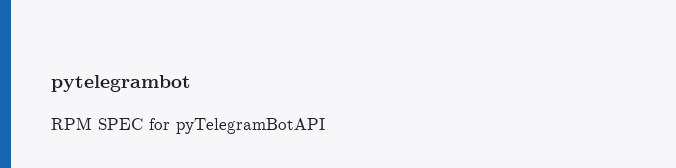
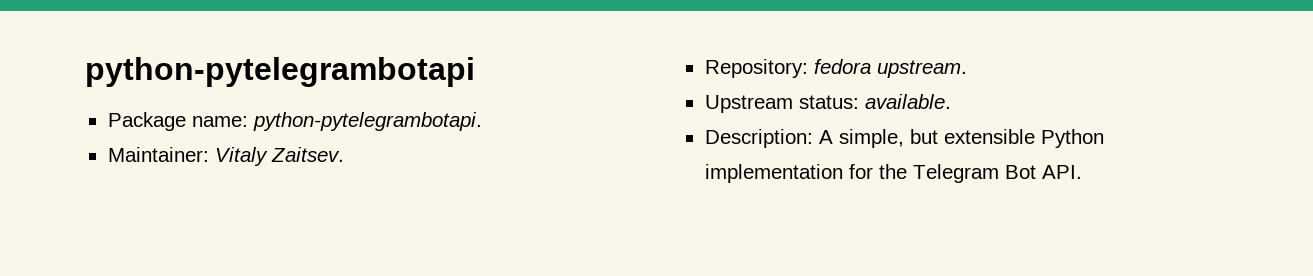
- pytelegrambot
- RPM SPEC for pyTelegramBotAPI
+ python-pytelegrambotapi
+ Package name: python-pytelegrambotapi.
+ Maintainer: Vitaly Zaitsev.
+ Repository: fedora upstream.
+ Upstream status: available.
+ Description: A simple, but extensible Python implementation for the Telegram Bot API.

